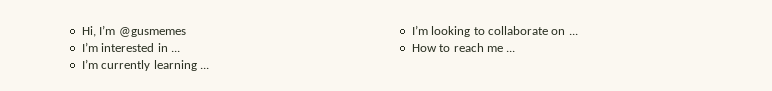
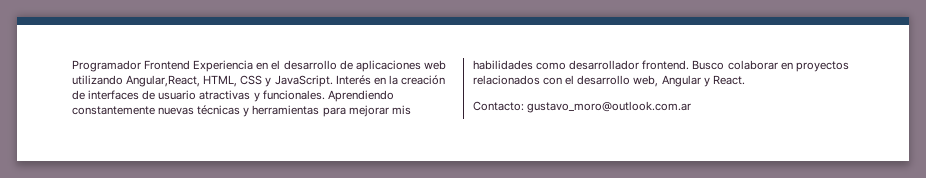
- Hi, I’m @gusmemes
- I’m interested in ...
- I’m currently learning ...
- I’m looking to collaborate on ...
- How to reach me ...
+ Programador Frontend Experiencia en el desarrollo de aplicaciones web utilizando Angular,React, HTML, CSS y JavaScript. Interés en la creación de interfaces de usuario atractivas y funcionales. Aprendiendo constantemente nuevas técnicas y herramientas para mejorar mis habilidades como desarrollador frontend. Busco colaborar en proyectos relacionados con el desarrollo web, Angular y React.
+ Contacto: gustavo_moro@outlook.com.ar

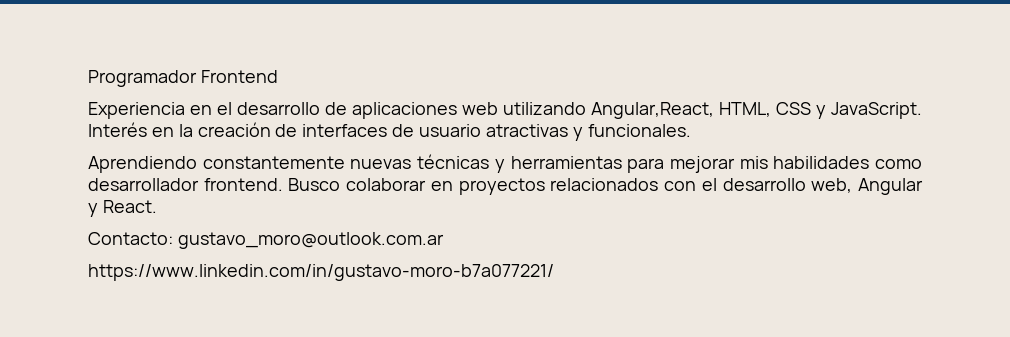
- Programador Frontend Experiencia en el desarrollo de aplicaciones web utilizando Angular,React, HTML, CSS y JavaScript.
+ Programador Frontend
+ Experiencia en el desarrollo de aplicaciones web utilizando Angular,React, HTML, CSS y JavaScript.
- Interés en la creación de interfaces de usuario atractivas y funcionales. Aprendiendo constantemente nuevas técnicas y herramientas para mejorar mis habilidades como desarrollador frontend.
+ Interés en la creación de interfaces de usuario atractivas y funcionales.
+ Aprendiendo constantemente nuevas técnicas y herramientas para mejorar mis habilidades como desarrollador frontend.
+ https://www.linkedin.com/in/gustavo-moro-b7a077221/

